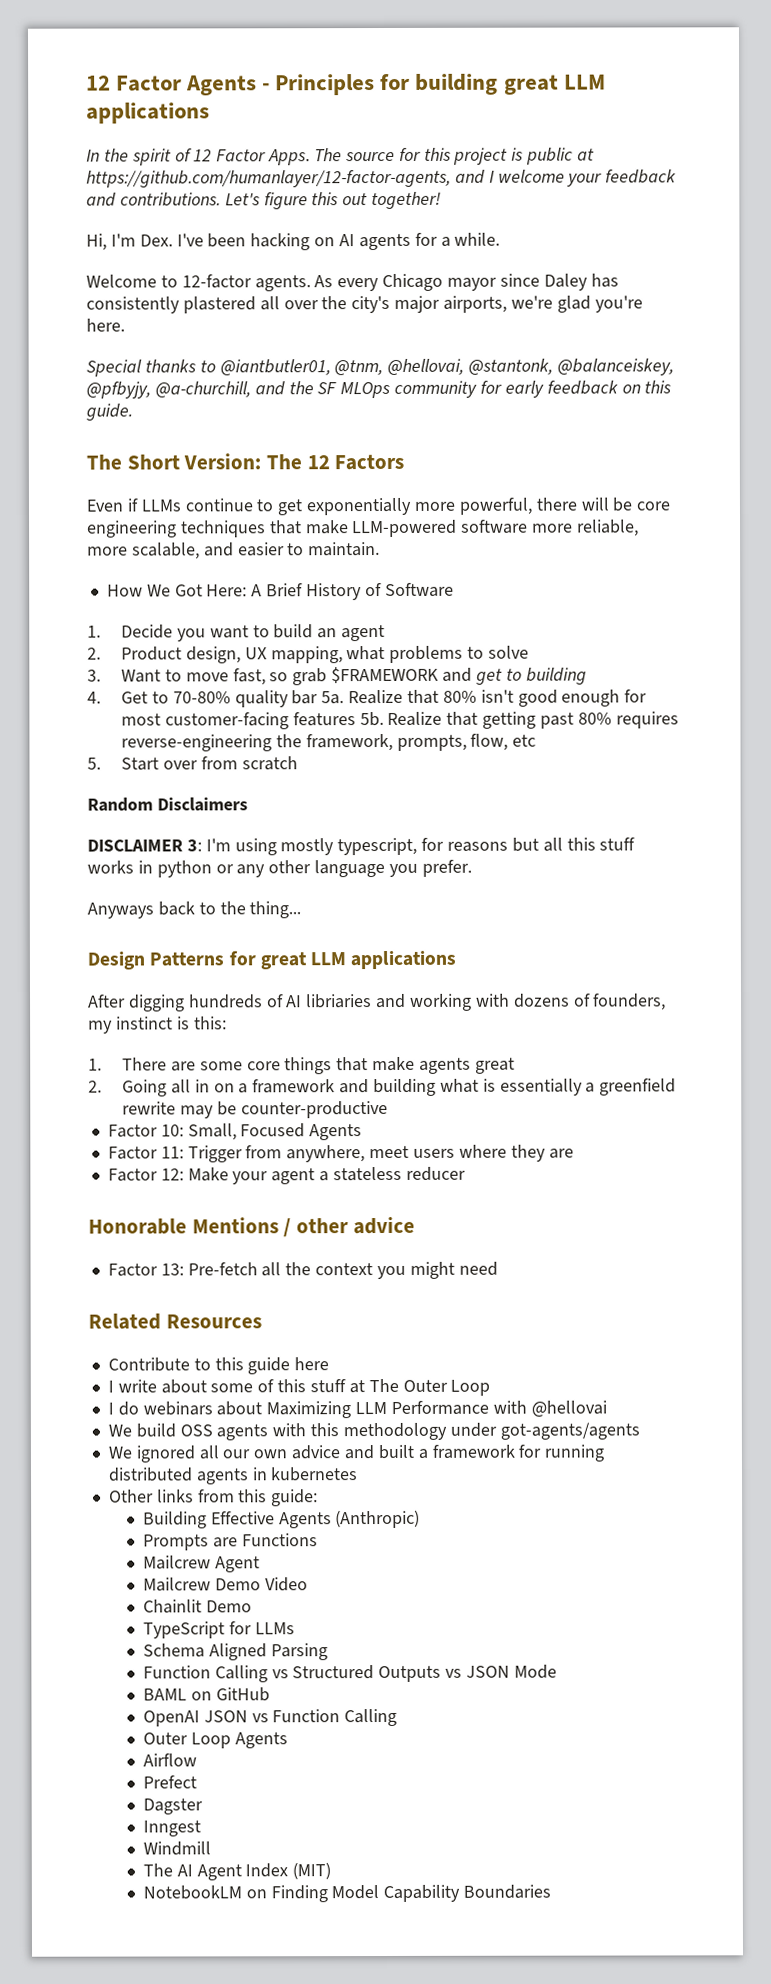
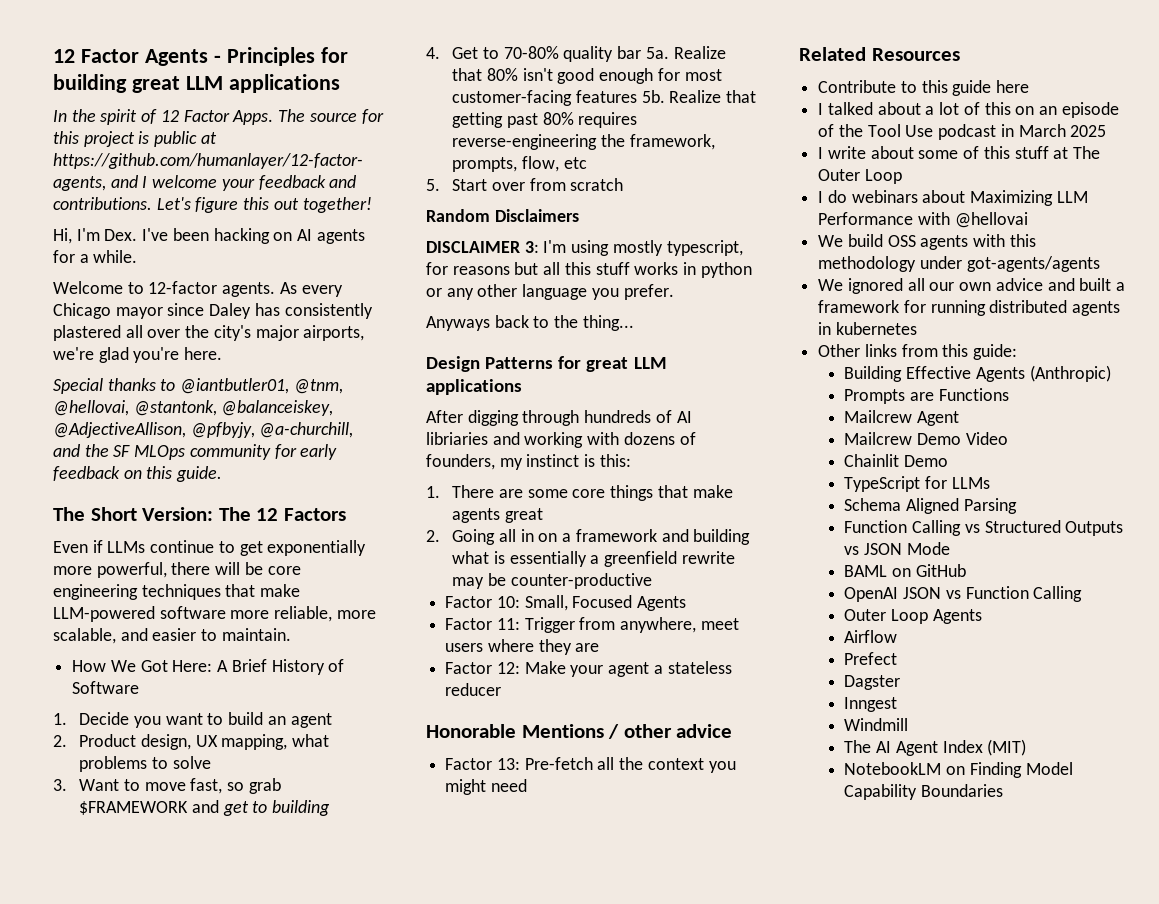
- Special thanks to @iantbutler01, @tnm, @hellovai, @stantonk, @balanceiskey, @pfbyjy, @a-churchill, and the SF MLOps community for early feedback on this guide.
+ Special thanks to @iantbutler01, @tnm, @hellovai, @stantonk, @balanceiskey, @AdjectiveAllison, @pfbyjy, @a-churchill, and the SF MLOps community for early feedback on this guide.
- After digging hundreds of AI libriaries and working with dozens of founders, my instinct is this:
+ After digging through hundreds of AI libriaries and working with dozens of founders, my instinct is this:
+ I talked about a lot of this on an episode of the Tool Use podcast in March 2025

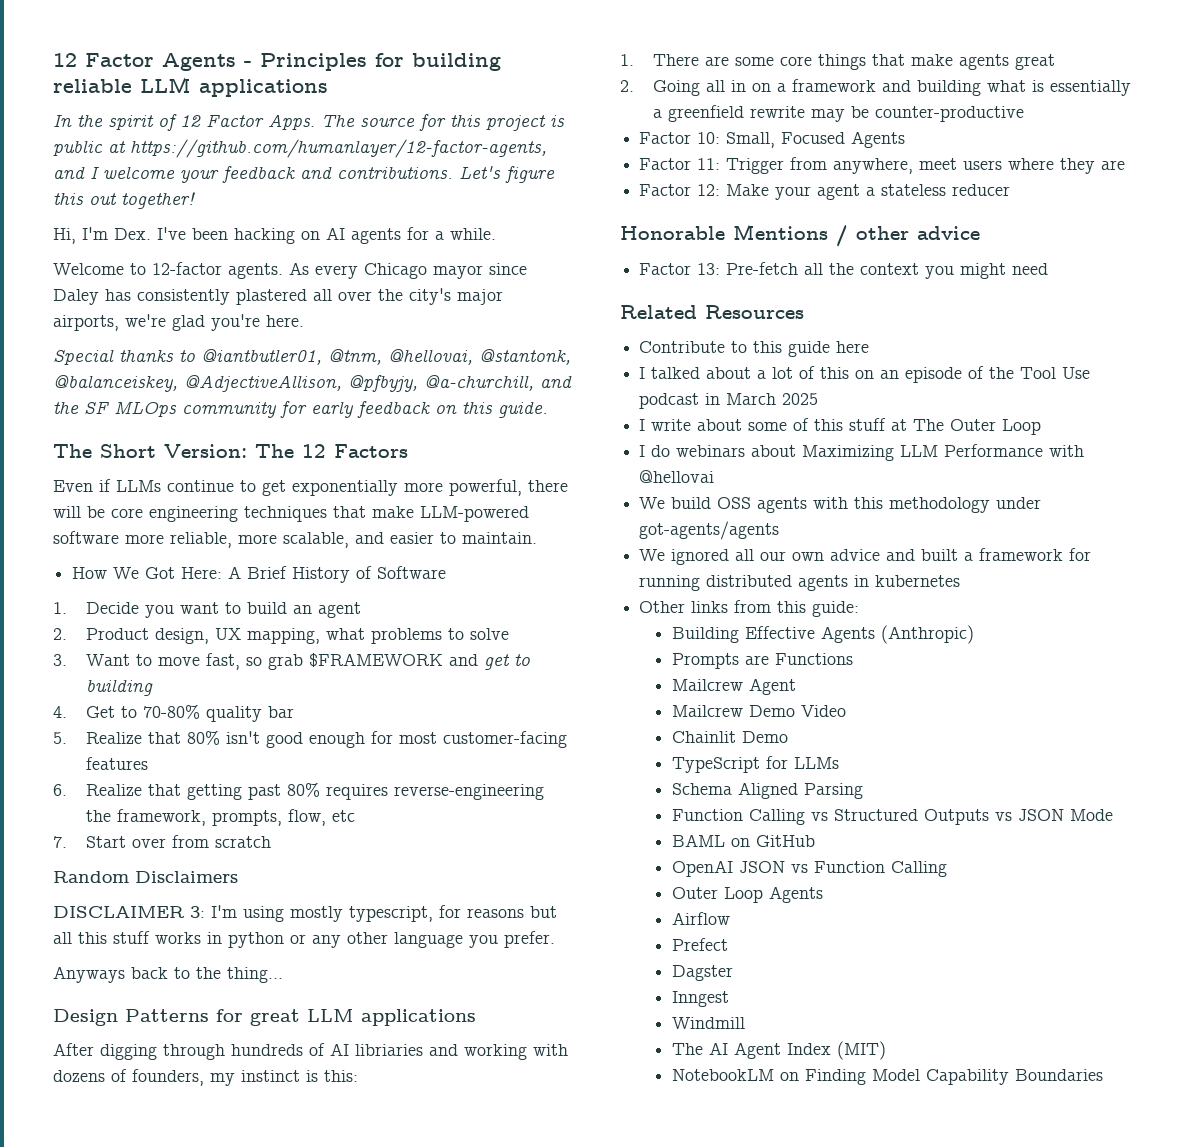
- 12 Factor Agents - Principles for building great LLM applications
+ 12 Factor Agents - Principles for building reliable LLM applications
- 4. Get to 70-80% quality bar 5a. Realize that 80% isn't good enough for most customer-facing features 5b. Realize that getting past 80% requires reverse-engineering the framework, prompts, flow, etc
+ 4. Get to 70-80% quality bar
+ 5. Realize that 80% isn't good enough for most customer-facing features
+ 6. Realize that getting past 80% requires reverse-engineering the framework, prompts, flow, etc
- 5. Start over from scratch
+ 7. Start over from scratch

